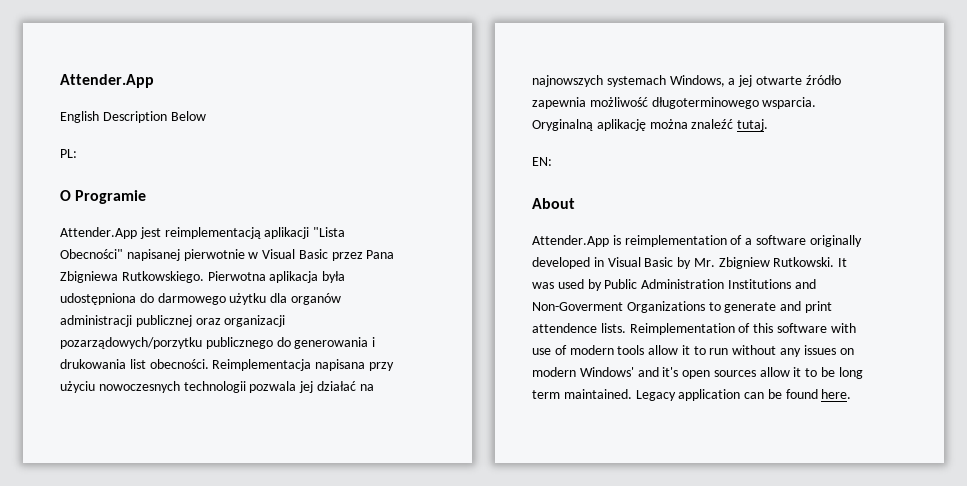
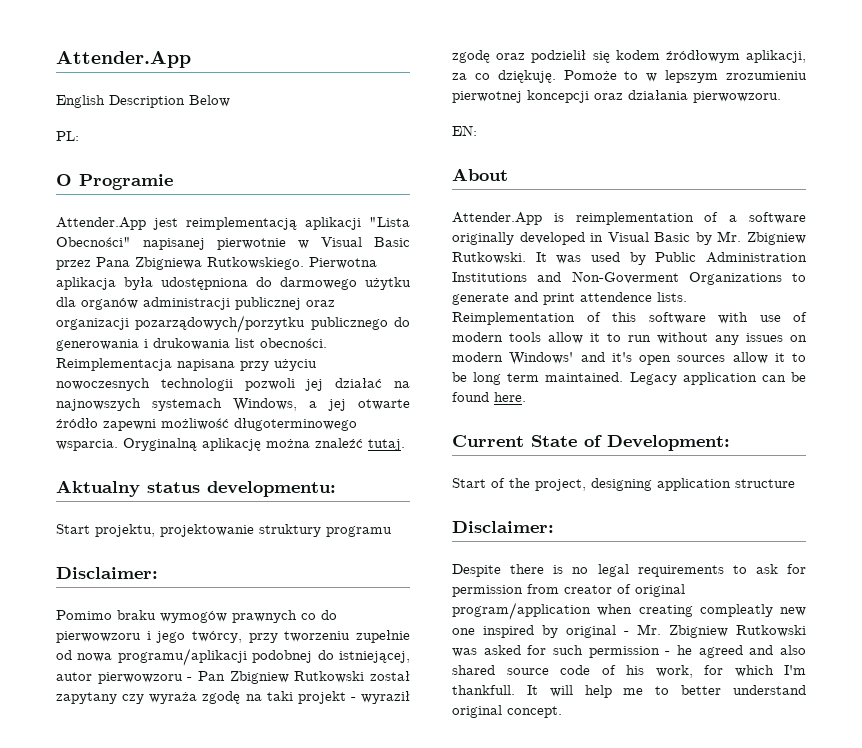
- Reimplementacja napisana przy użyciu nowoczesnych technologii pozwala jej działać na najnowszych systemach Windows, a jej otwarte źródło zapewnia możliwość długoterminowego wsparcia.
+ Reimplementacja napisana przy użyciu nowoczesnych technologii pozwoli jej działać na najnowszych systemach Windows, a jej otwarte źródło zapewni możliwość długoterminowego wsparcia.
+ Aktualny status developmentu:
+ Start projektu, projektowanie struktury programu
+ Disclaimer:
+ Pomimo braku wymogów prawnych co do pierwowzoru i jego twórcy, przy tworzeniu zupełnie od nowa programu/aplikacji podobnej do istniejącej, autor pierwowzoru - Pan Zbigniew Rutkowski został zapytany czy wyraża zgodę na taki projekt - wyraził zgodę oraz podzielił się kodem źródłowym aplikacji, za co dziękuję. Pomoże to w lepszym zrozumieniu pierwotnej koncepcji oraz działania pierwowzoru.
+ Current State of Development:
+ Start of the project, designing application structure
+ Disclaimer:
+ Despite there is no legal requirements to ask for permission from creator of original program/application when creating compleatly new one inspired by original - Mr. Zbigniew Rutkowski was asked for such permission - he agreed and also shared source code of his work, for which I'm thankfull. It will help me to better understand original concept.

